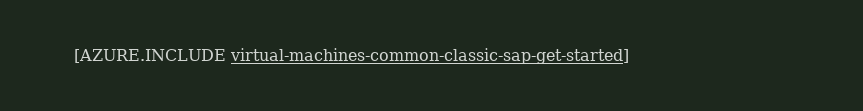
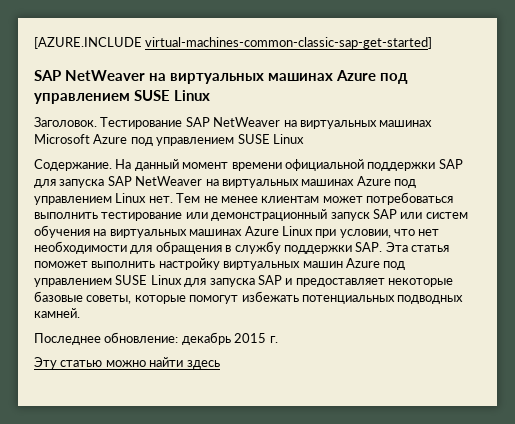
+ SAP NetWeaver на виртуальных машинах Azure под управлением SUSE Linux
+ Заголовок. Тестирование SAP NetWeaver на виртуальных машинах Microsoft Azure под управлением SUSE Linux
+ Содержание. На данный момент времени официальной поддержки SAP для запуска SAP NetWeaver на виртуальных машинах Azure под управлением Linux нет. Тем не менее клиентам может потребоваться выполнить тестирование или демонстрационный запуск SAP или систем обучения на виртуальных машинах Azure Linux при условии, что нет необходимости для обращения в службу поддержки SAP. Эта статья поможет выполнить настройку виртуальных машин Azure под управлением SUSE Linux для запуска SAP и предоставляет некоторые базовые советы, которые помогут избежать потенциальных подводных камней.
+ Последнее обновление: декабрь 2015 г.
+ Эту статью можно найти здесь

